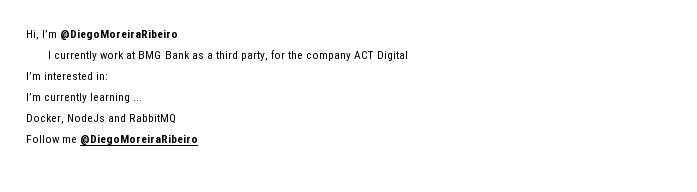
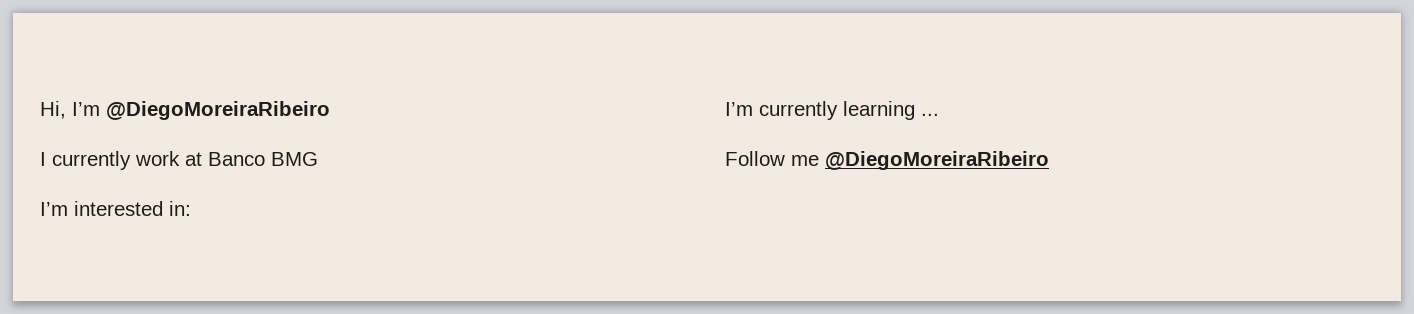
- I currently work at BMG Bank as a third party, for the company ACT Digital
+ I currently work at Banco BMG
- Docker, NodeJs and RabbitMQ

